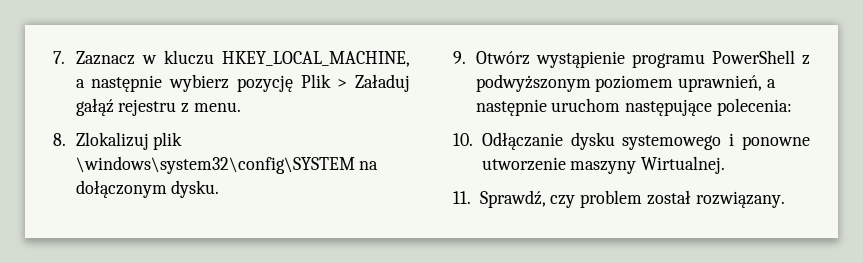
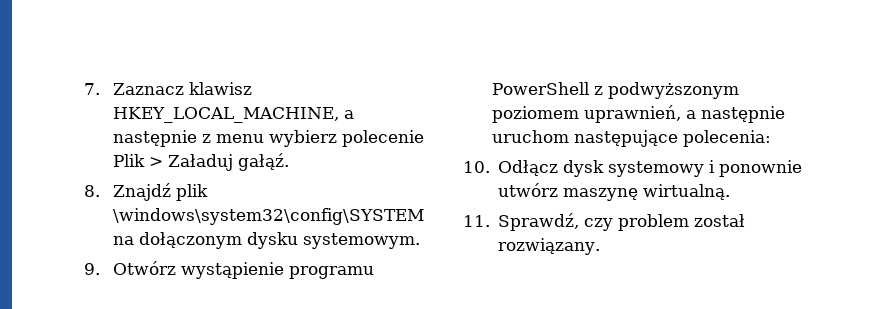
- 7. Zaznacz w kluczu HKEY_LOCAL_MACHINE, a następnie wybierz pozycję Plik > Załaduj gałąź rejestru z menu.
+ 7. Zaznacz klawisz HKEY_LOCAL_MACHINE, a następnie z menu wybierz polecenie Plik > Załaduj gałąź.
- 8. Zlokalizuj plik \windows\system32\config\SYSTEM na dołączonym dysku.
+ 8. Znajdź plik \windows\system32\config\SYSTEM na dołączonym dysku systemowym.
- 10. Odłączanie dysku systemowego i ponowne utworzenie maszyny Wirtualnej.
+ 10. Odłącz dysk systemowy i ponownie utwórz maszynę wirtualną.

